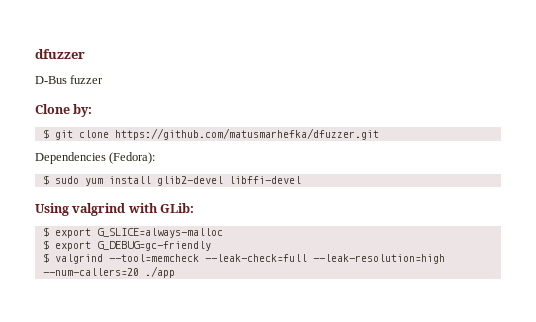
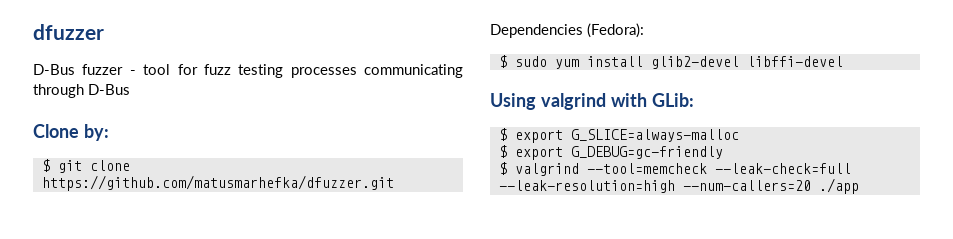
- D-Bus fuzzer
+ D-Bus fuzzer - tool for fuzz testing processes communicating through D-Bus

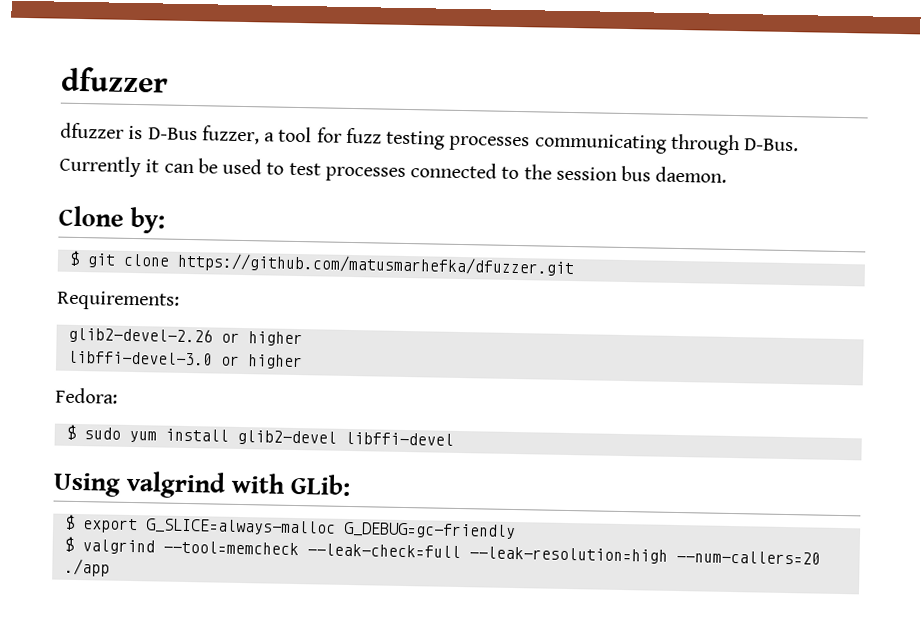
- D-Bus fuzzer - tool for fuzz testing processes communicating through D-Bus
+ dfuzzer is D-Bus fuzzer, a tool for fuzz testing processes communicating through D-Bus. Currently it can be used to test processes connected to the session bus daemon.
- Dependencies (Fedora):
+ Requirements:
+ glib2-devel-2.26 or higher
+ libffi-devel-3.0 or higher
+ Fedora:
- $ export G_SLICE=always-malloc
- $ export G_DEBUG=gc-friendly
+ $ export G_SLICE=always-malloc G_DEBUG=gc-friendly

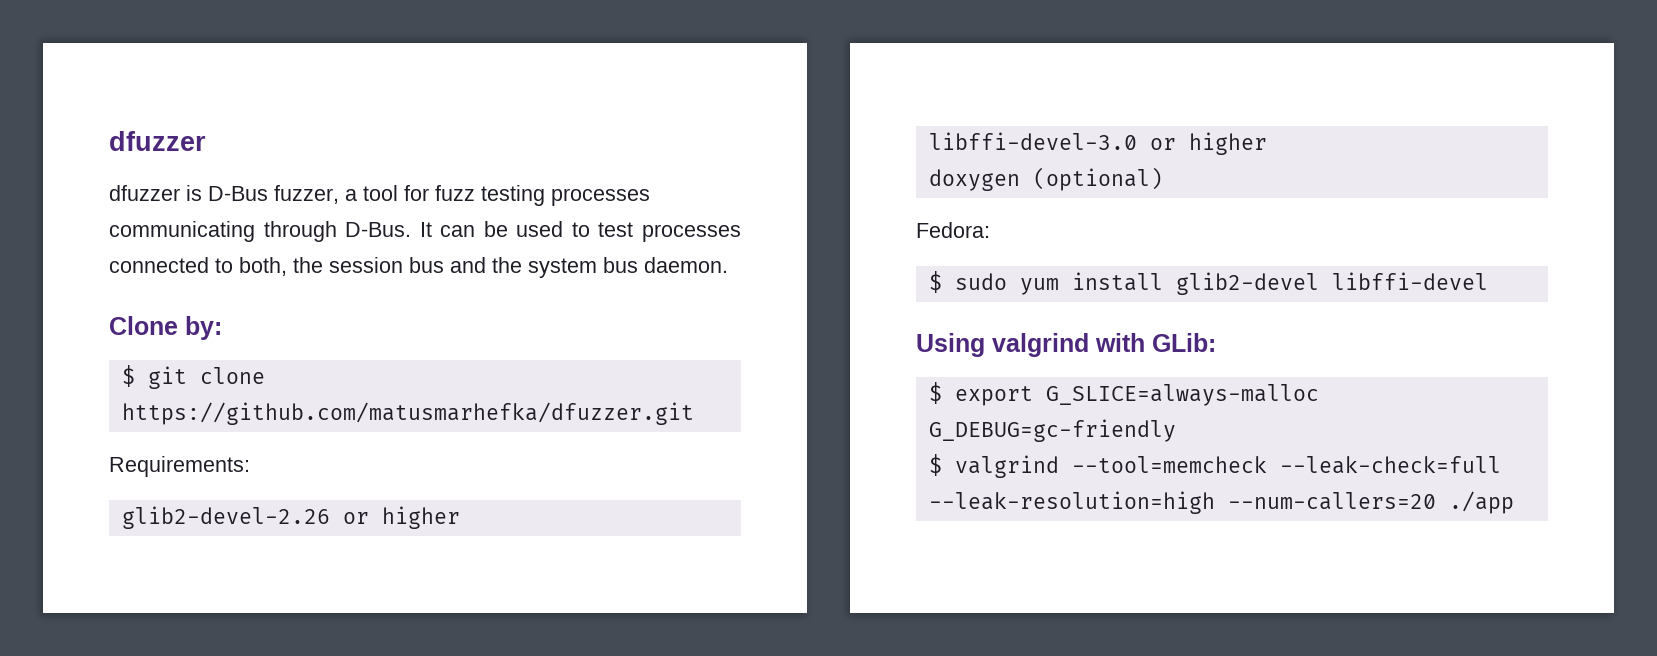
- Currently it can be used to test processes connected to the session bus daemon.
+ It can be used to test processes connected to both, the session bus and the system bus daemon.
+ doxygen (optional)

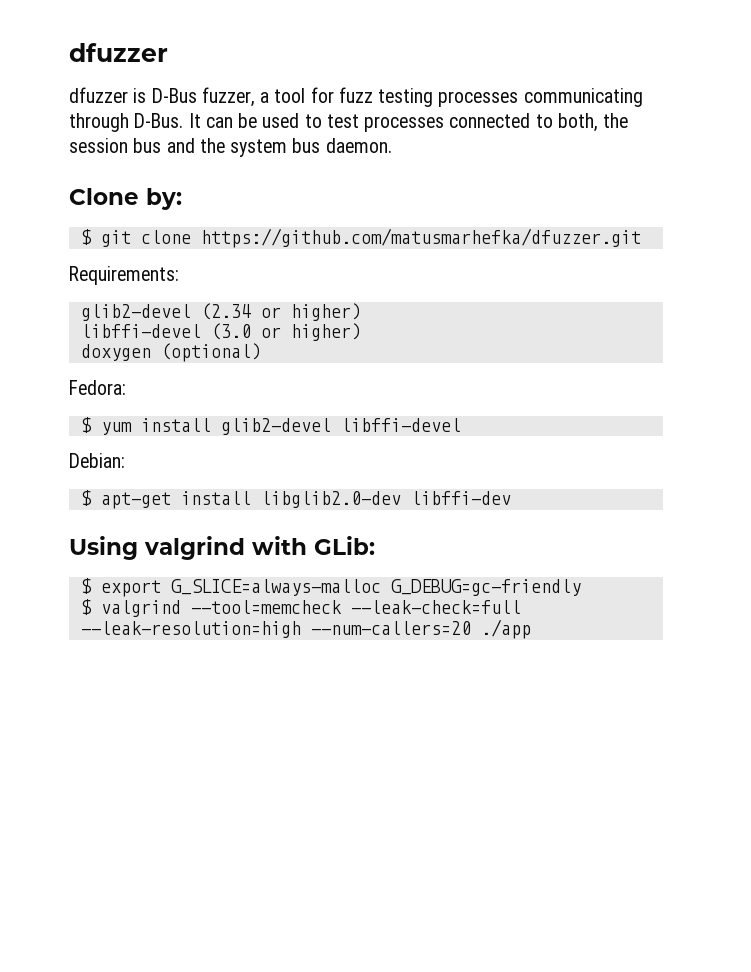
- glib2-devel-2.26 or higher
- libffi-devel-3.0 or higher
+ glib2-devel (2.34 or higher)
+ libffi-devel (3.0 or higher)
- $ sudo yum install glib2-devel libffi-devel
+ $ yum install glib2-devel libffi-devel
+ Debian:
+ $ apt-get install libglib2.0-dev libffi-dev

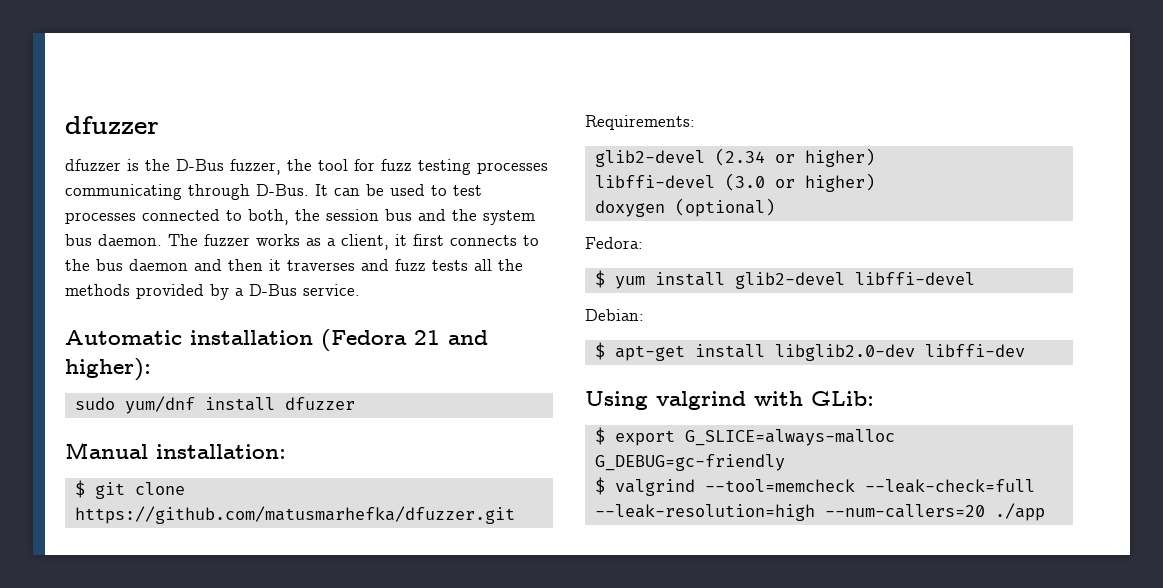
- dfuzzer is D-Bus fuzzer, a tool for fuzz testing processes communicating through D-Bus.
+ dfuzzer is the D-Bus fuzzer, the tool for fuzz testing processes communicating through D-Bus.
- It can be used to test processes connected to both, the session bus and the system bus daemon.
- Clone by:
+ It can be used to test processes connected to both, the session bus and the system bus daemon. The fuzzer works as a client, it first connects to the bus daemon and then it traverses and fuzz tests all the methods provided by a D-Bus service.
+ Automatic installation (Fedora 21 and higher):
+ sudo yum/dnf install dfuzzer
+ Manual installation:

